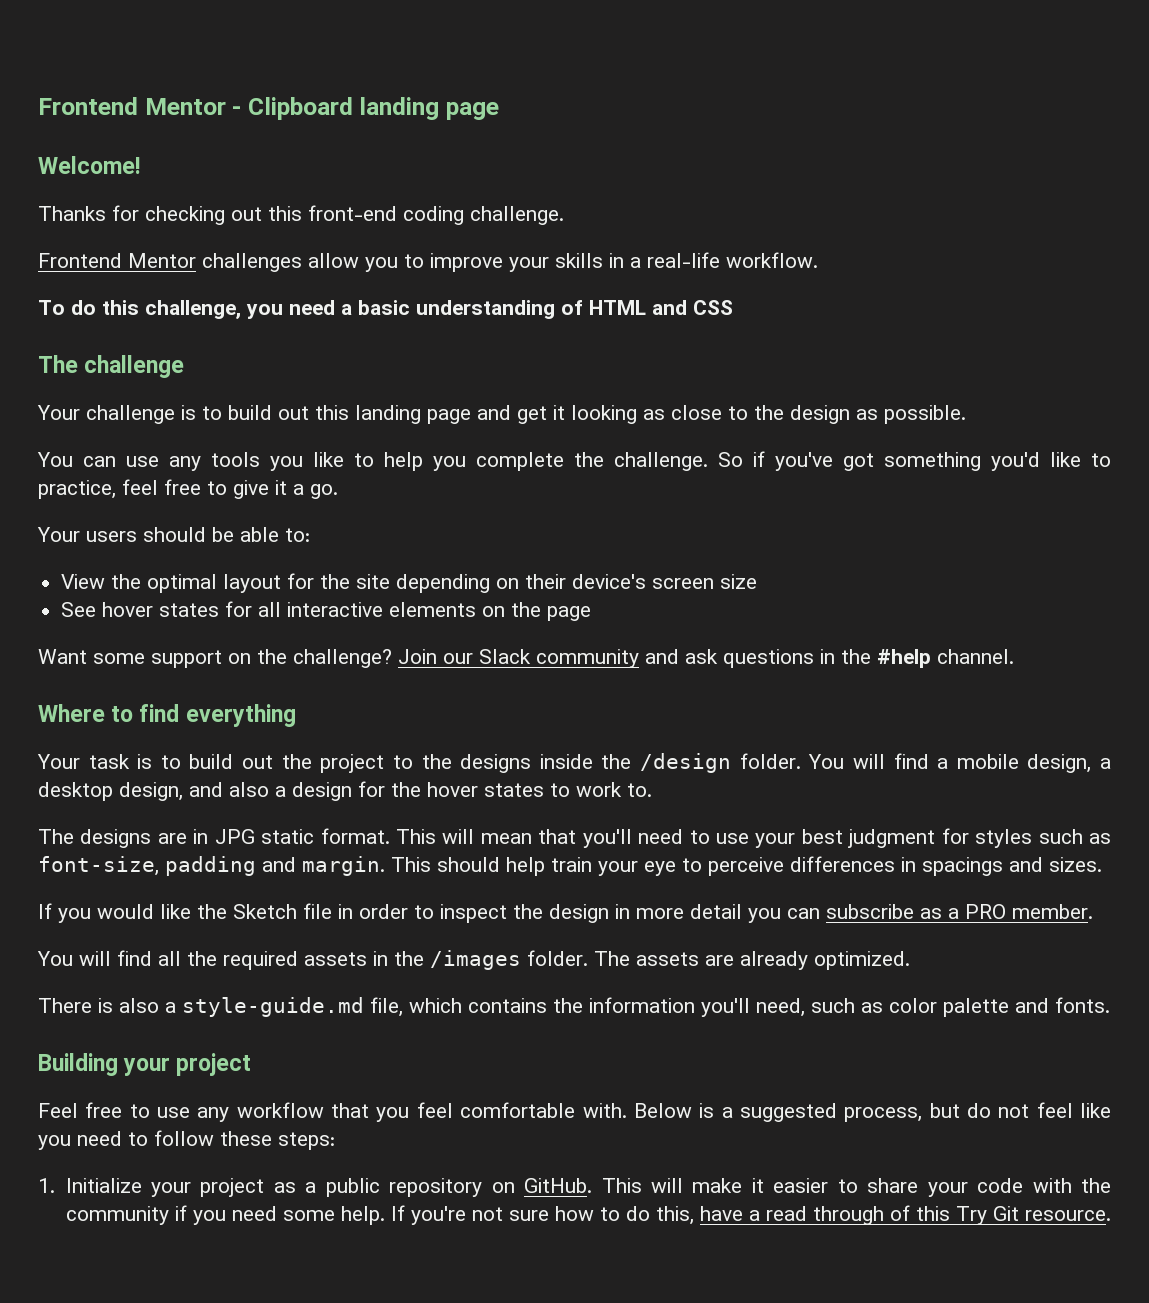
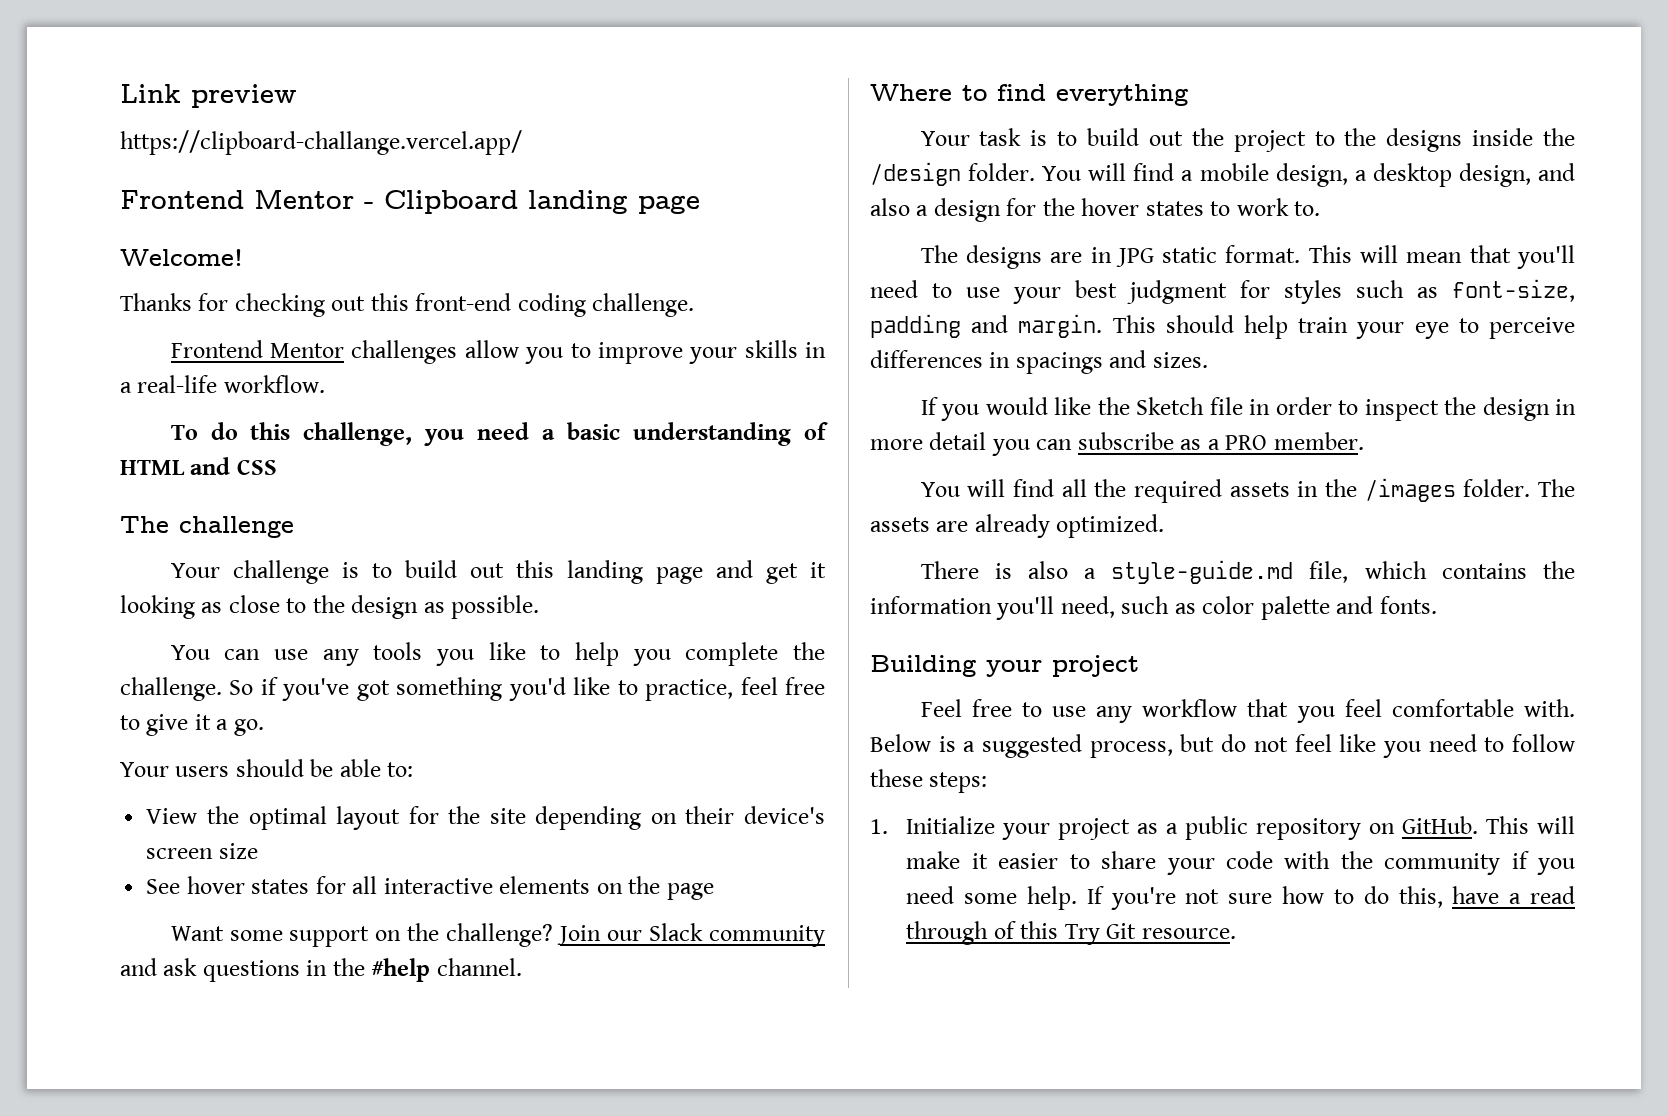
+ Link preview
+ https://clipboard-challange.vercel.app/

